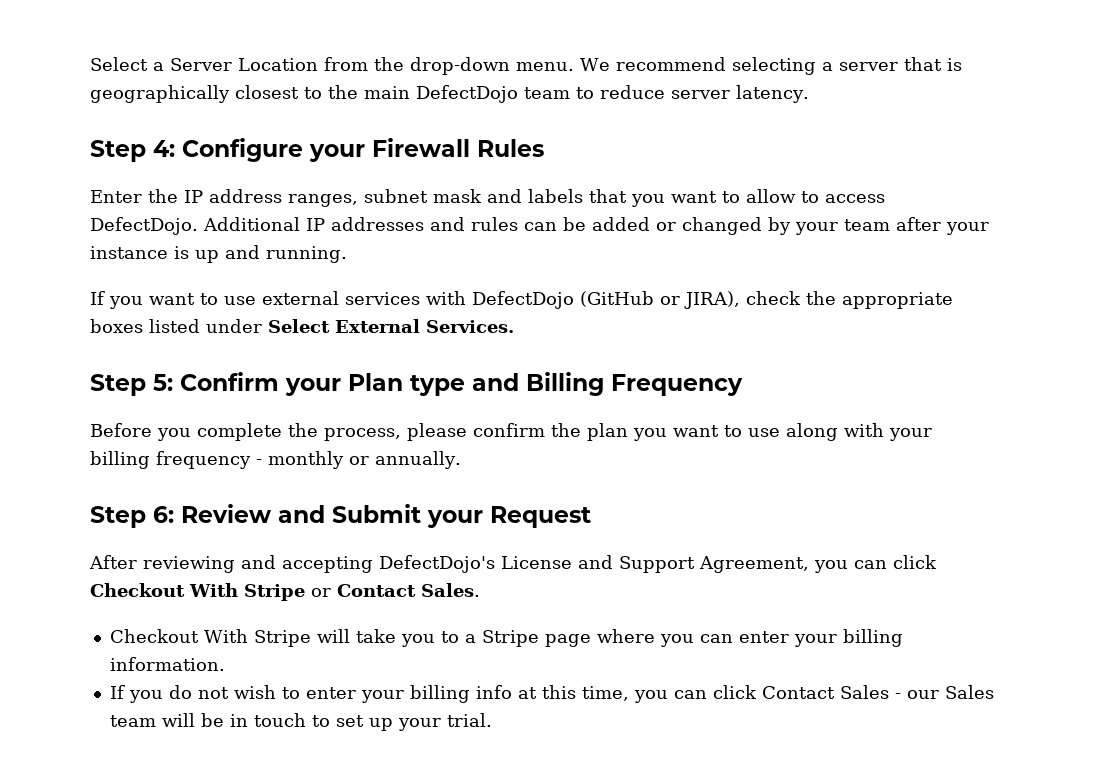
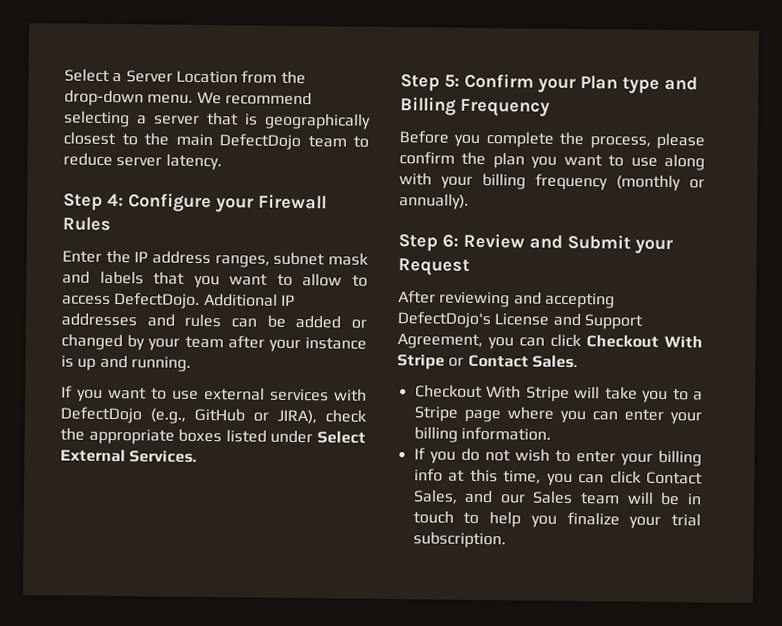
- If you want to use external services with DefectDojo (GitHub or JIRA), check the appropriate boxes listed under Select External Services.
+ If you want to use external services with DefectDojo (e.g., GitHub or JIRA), check the appropriate boxes listed under Select External Services.
- Before you complete the process, please confirm the plan you want to use along with your billing frequency - monthly or annually.
+ Before you complete the process, please confirm the plan you want to use along with your billing frequency (monthly or annually).
- If you do not wish to enter your billing info at this time, you can click Contact Sales - our Sales team will be in touch to set up your trial.
+ If you do not wish to enter your billing info at this time, you can click Contact Sales, and our Sales team will be in touch to help you finalize your trial subscription.

